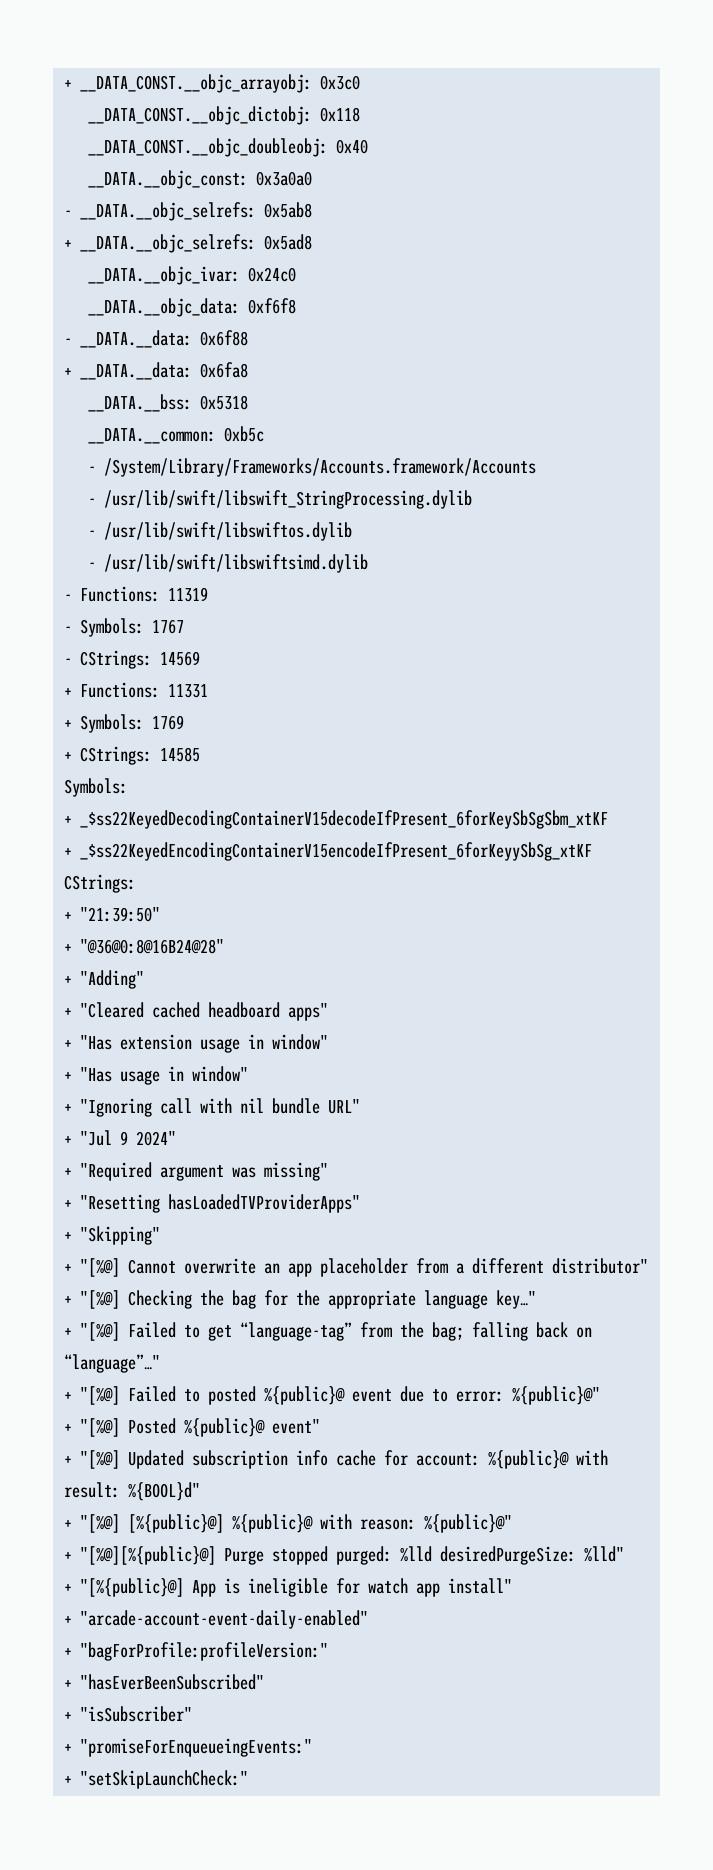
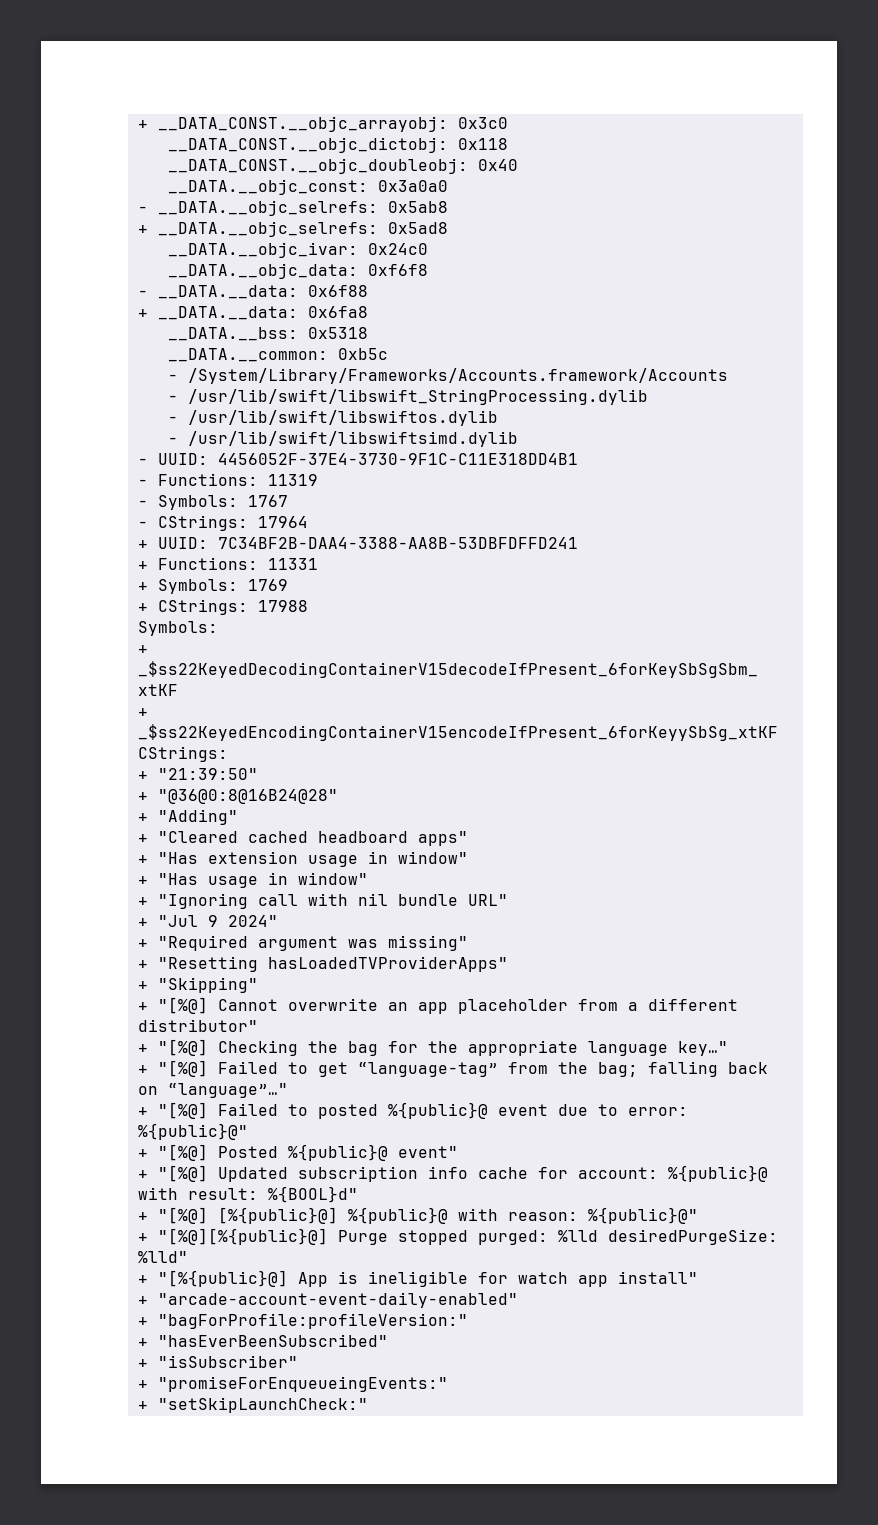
+ - UUID: 4456052F-37E4-3730-9F1C-C11E318DD4B1
- - CStrings: 14569
+ - CStrings: 17964
+ + UUID: 7C34BF2B-DAA4-3388-AA8B-53DBFDFFD241
- + CStrings: 14585
+ + CStrings: 17988

